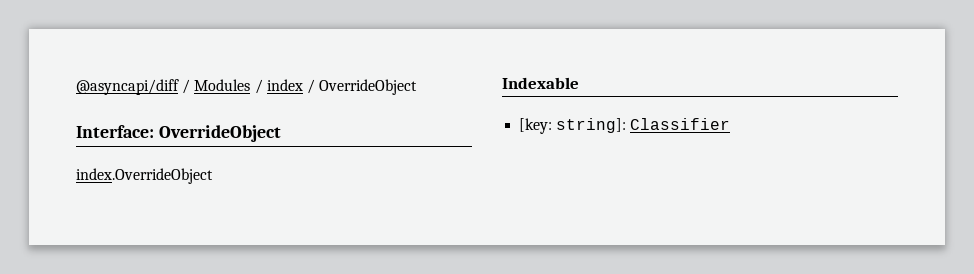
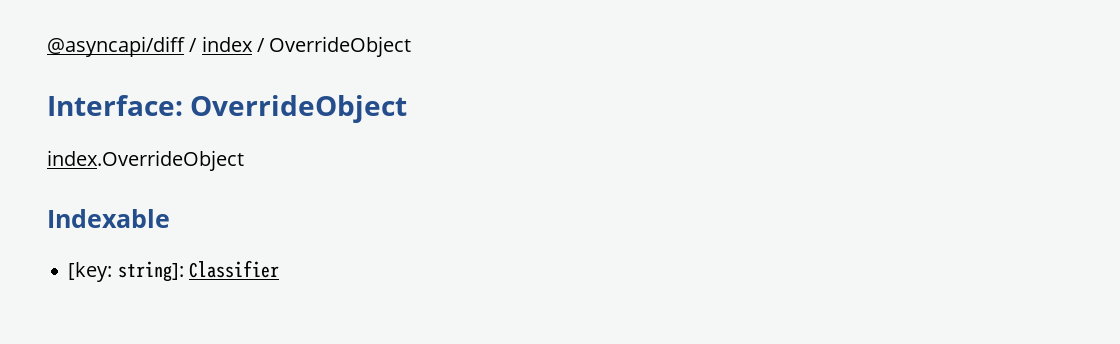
- @asyncapi/diff / Modules / index / OverrideObject
+ @asyncapi/diff / index / OverrideObject

